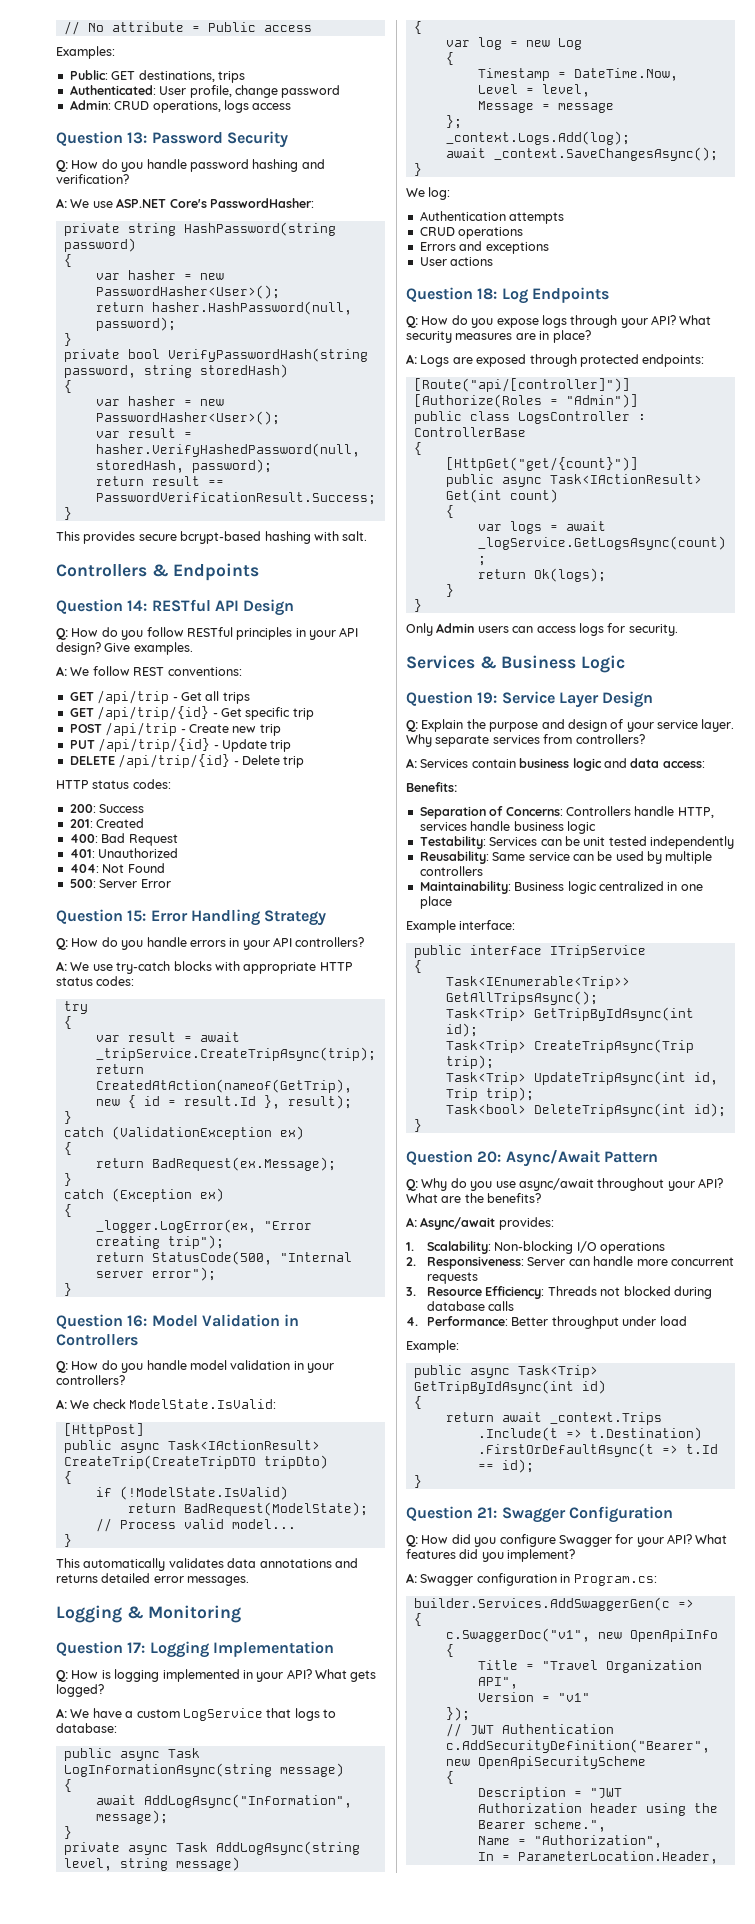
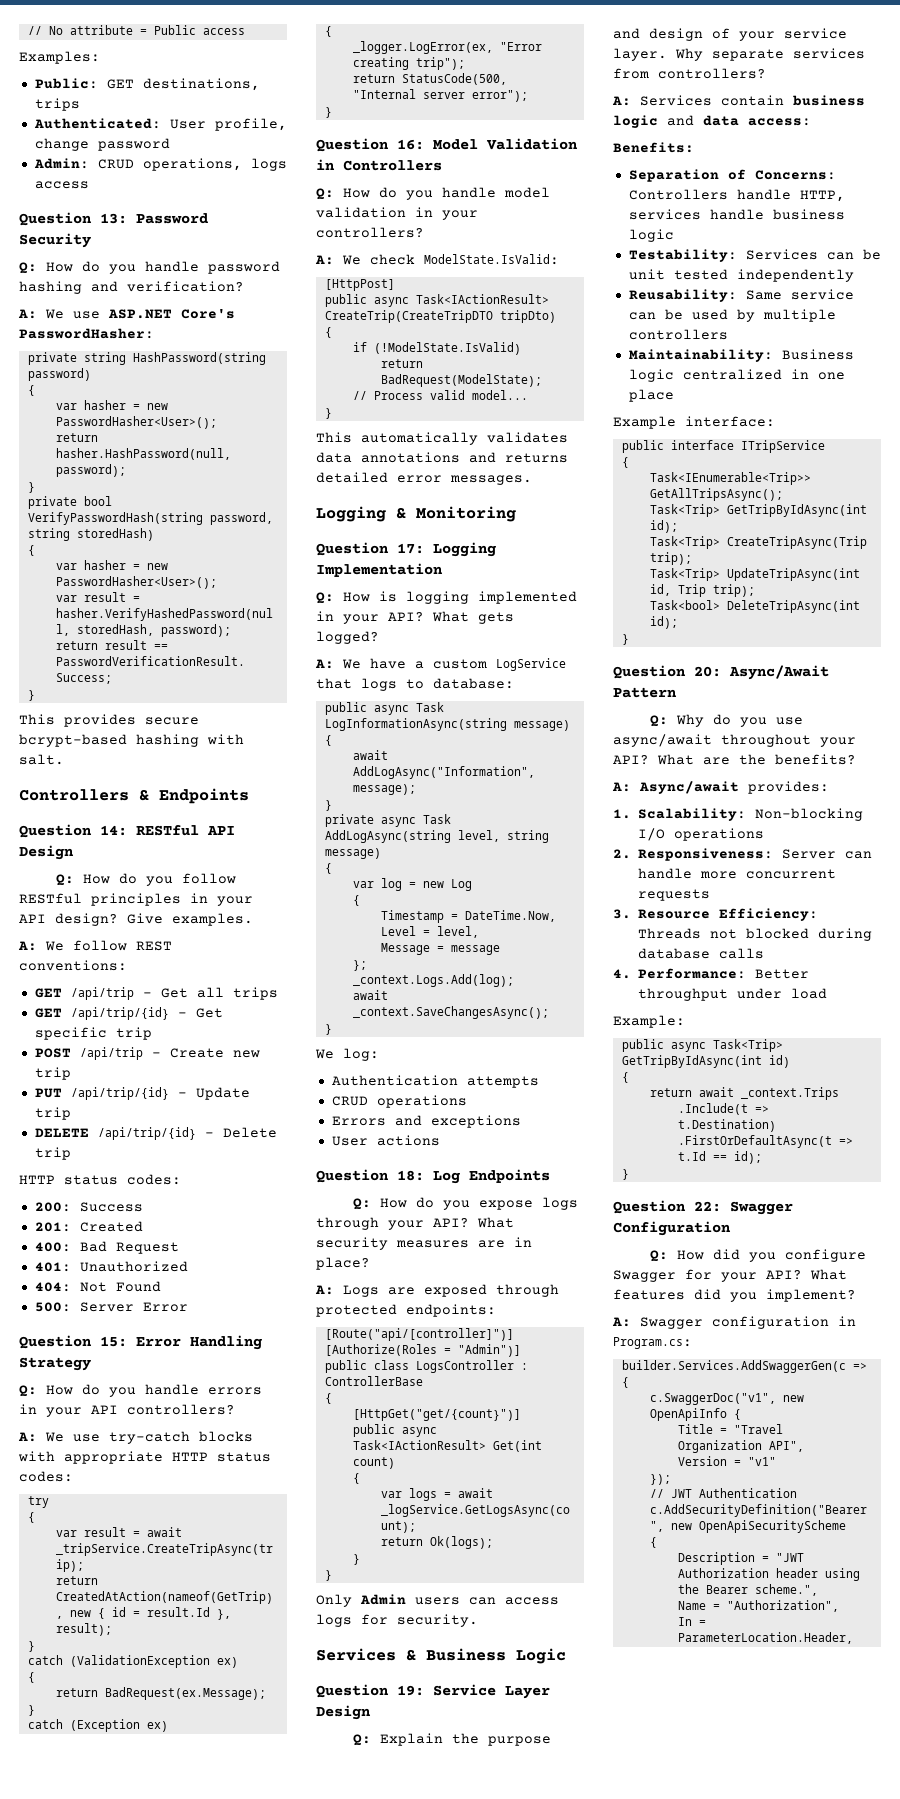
- Question 21: Swagger Configuration
+ Question 22: Swagger Configuration

